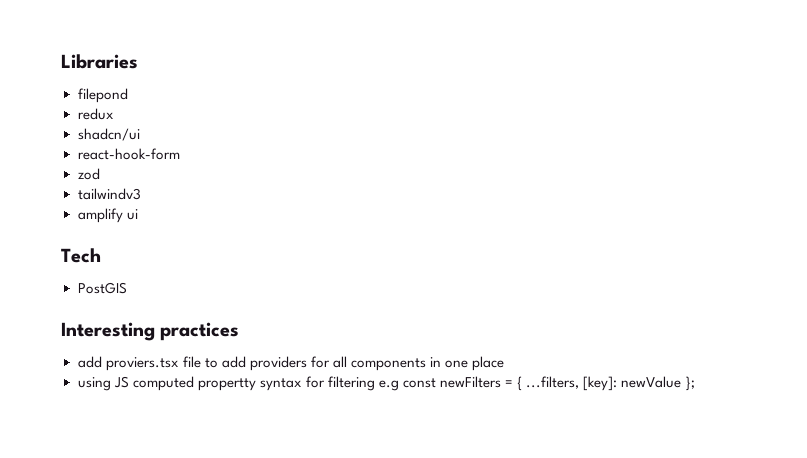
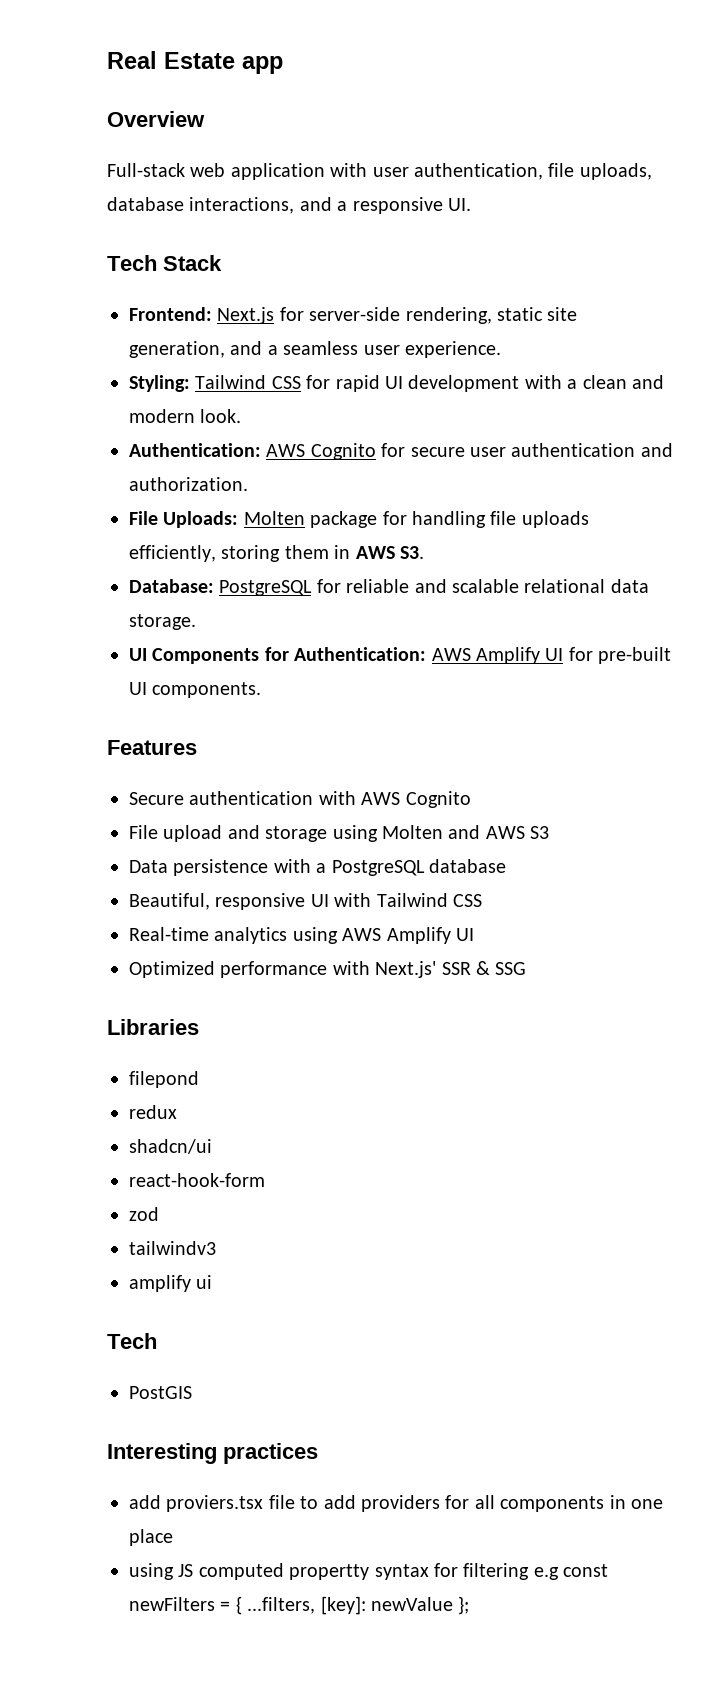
+ Real Estate app
+ Overview
+ Full-stack web application with user authentication, file uploads, database interactions, and a responsive UI.
+ Tech Stack
+ Frontend: Next.js for server-side rendering, static site generation, and a seamless user experience.
+ Styling: Tailwind CSS for rapid UI development with a clean and modern look.
+ Authentication: AWS Cognito for secure user authentication and authorization.
+ File Uploads: Molten package for handling file uploads efficiently, storing them in AWS S3.
+ Database: PostgreSQL for reliable and scalable relational data storage.
+ UI Components for Authentication: AWS Amplify UI for pre-built UI components.
+ Features
+ Secure authentication with AWS Cognito
+ File upload and storage using Molten and AWS S3
+ Data persistence with a PostgreSQL database
+ Beautiful, responsive UI with Tailwind CSS
+ Real-time analytics using AWS Amplify UI
+ Optimized performance with Next.js' SSR & SSG

